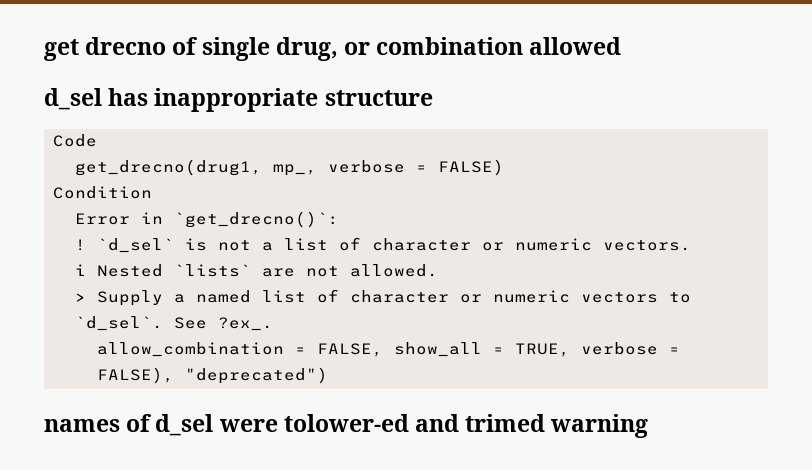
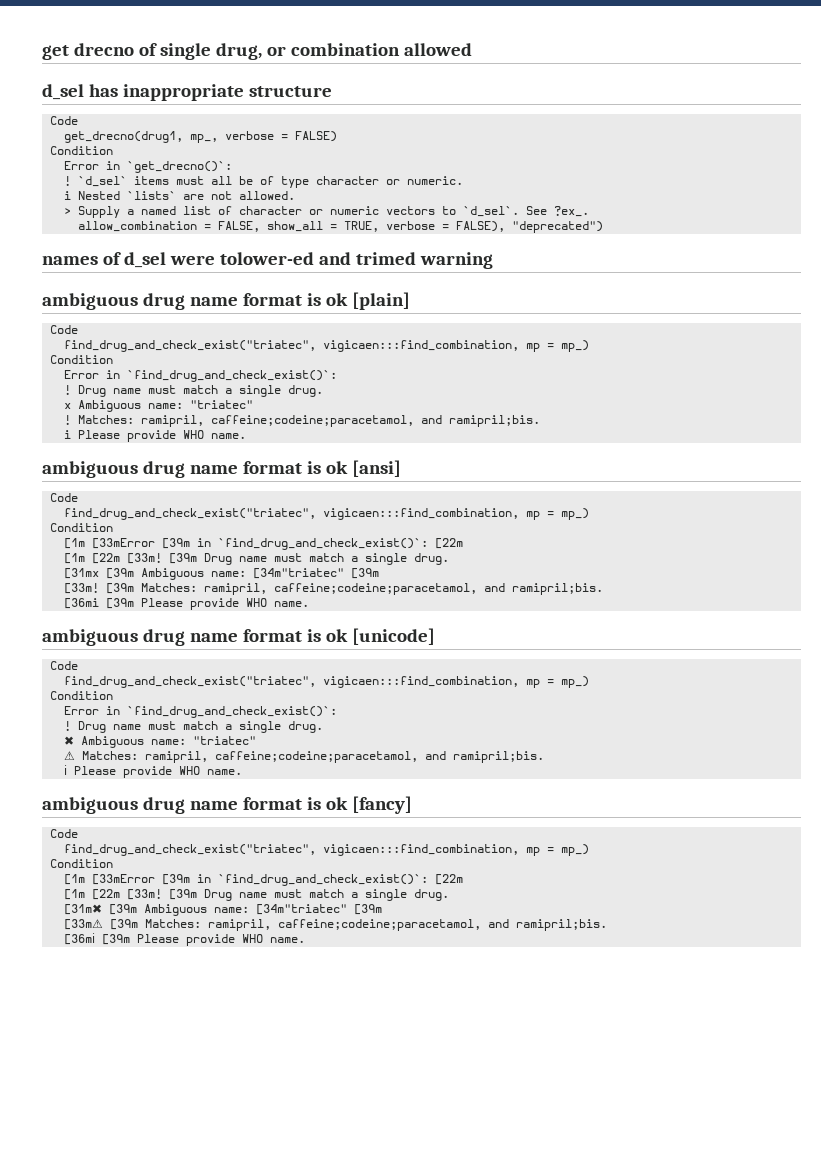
- `d_sel` is not a list of character or numeric vectors.
+ `d_sel` items must all be of type character or numeric.
+ ambiguous drug name format is ok [plain]
+ Code
+ find_drug_and_check_exist("triatec", vigicaen:::find_combination, mp = mp_)
+ Condition
+ Error in `find_drug_and_check_exist()`:
+ ! Drug name must match a single drug.
+ x Ambiguous name: "triatec"
+ ! Matches: ramipril, caffeine;codeine;paracetamol, and ramipril;bis.
+ i Please provide WHO name.
+ ambiguous drug name format is ok [ansi]
+ Code
+ find_drug_and_check_exist("triatec", vigicaen:::find_combination, mp = mp_)
+ Condition
+ [1m [33mError [39m in `find_drug_and_check_exist()`: [22m
+ [1m [22m [33m! [39m Drug name must match a single drug.
+ [31mx [39m Ambiguous name: [34m"triatec" [39m
+ [33m! [39m Matches: ramipril, caffeine;codeine;paracetamol, and ramipril;bis.
+ [36mi [39m Please provide WHO name.
+ ambiguous drug name format is ok [unicode]
+ Code
+ find_drug_and_check_exist("triatec", vigicaen:::find_combination, mp = mp_)
+ Condition
+ Error in `find_drug_and_check_exist()`:
+ ! Drug name must match a single drug.
+ ✖ Ambiguous name: "triatec"
+ ⚠ Matches: ramipril, caffeine;codeine;paracetamol, and ramipril;bis.
+ ℹ Please provide WHO name.
+ ambiguous drug name format is ok [fancy]
+ Code
+ find_drug_and_check_exist("triatec", vigicaen:::find_combination, mp = mp_)
+ Condition
+ [1m [33mError [39m in `find_drug_and_check_exist()`: [22m
+ [1m [22m [33m! [39m Drug name must match a single drug.
+ [31m✖ [39m Ambiguous name: [34m"triatec" [39m
+ [33m⚠ [39m Matches: ramipril, caffeine;codeine;paracetamol, and ramipril;bis.
+ [36mℹ [39m Please provide WHO name.

